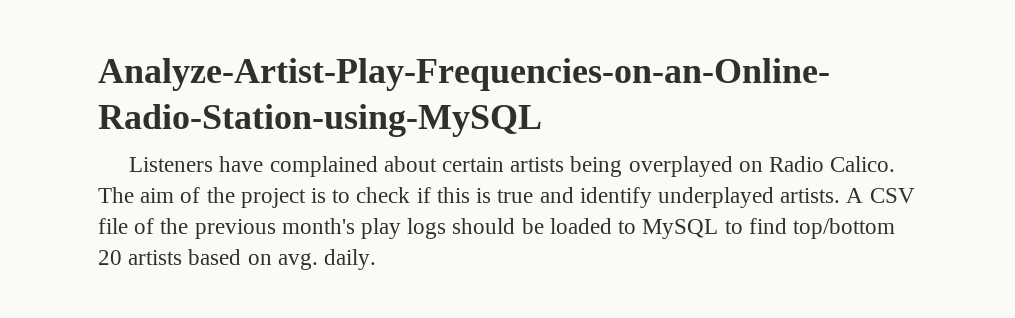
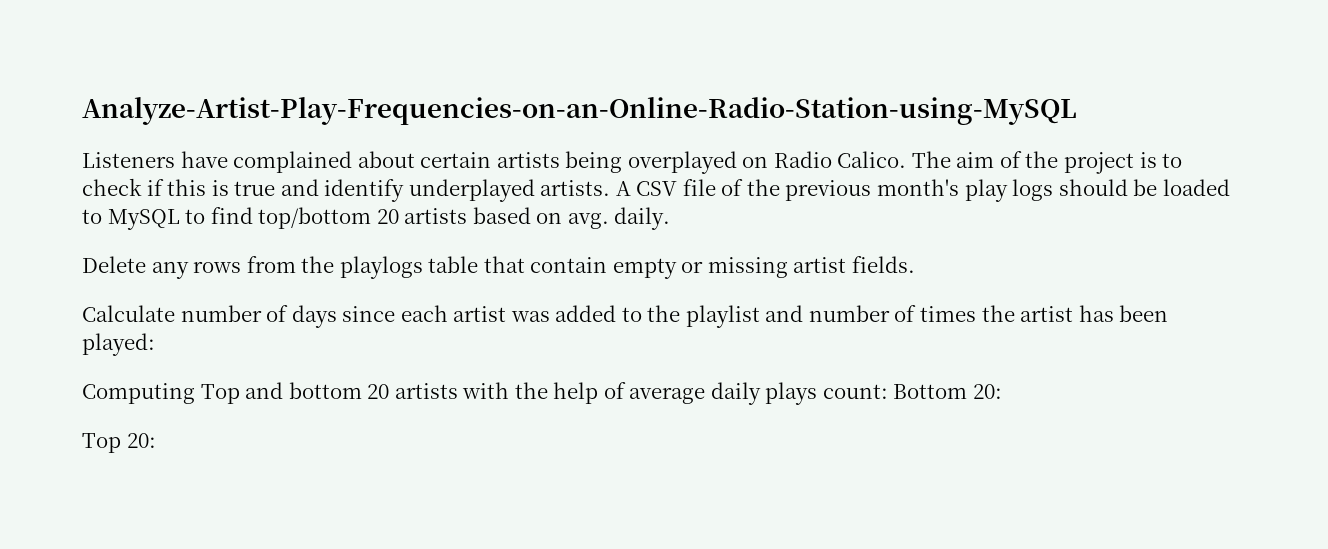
+ Delete any rows from the playlogs table that contain empty or missing artist fields.
+ Calculate number of days since each artist was added to the playlist and number of times the artist has been played:
+ Computing Top and bottom 20 artists with the help of average daily plays count: Bottom 20:
+ Top 20:

